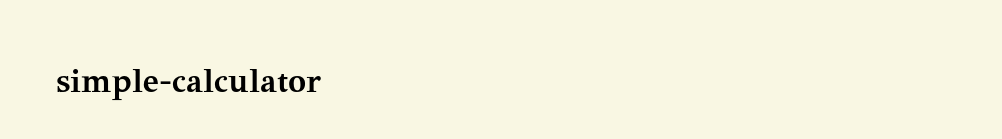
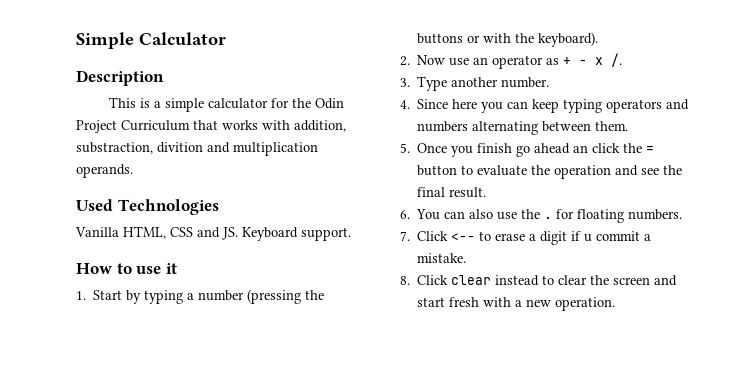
- simple-calculator
+ Simple Calculator
+ Description
+ This is a simple calculator for the Odin Project Curriculum that works with addition, substraction, divition and multiplication operands.
+ Used Technologies
+ Vanilla HTML, CSS and JS. Keyboard support.
+ How to use it
+ 1. Start by typing a number (pressing the buttons or with the keyboard).
+ 2. Now use an operator as + - x /.
+ 3. Type another number.
+ 4. Since here you can keep typing operators and numbers alternating between them.
+ 5. Once you finish go ahead an click the = button to evaluate the operation and see the final result.
+ 6. You can also use the . for floating numbers.
+ 7. Click <-- to erase a digit if u commit a mistake.
+ 8. Click clear instead to clear the screen and start fresh with a new operation.

